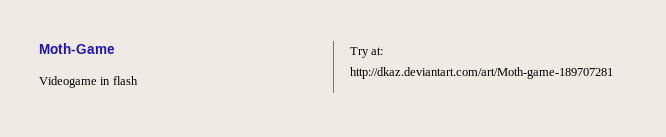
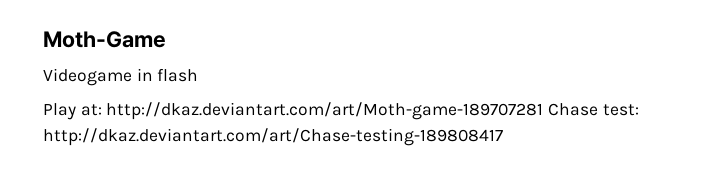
- Try at: http://dkaz.deviantart.com/art/Moth-game-189707281
+ Play at: http://dkaz.deviantart.com/art/Moth-game-189707281 Chase test: http://dkaz.deviantart.com/art/Chase-testing-189808417

